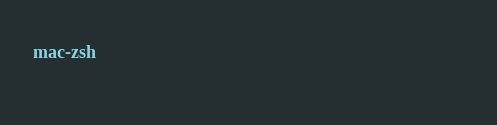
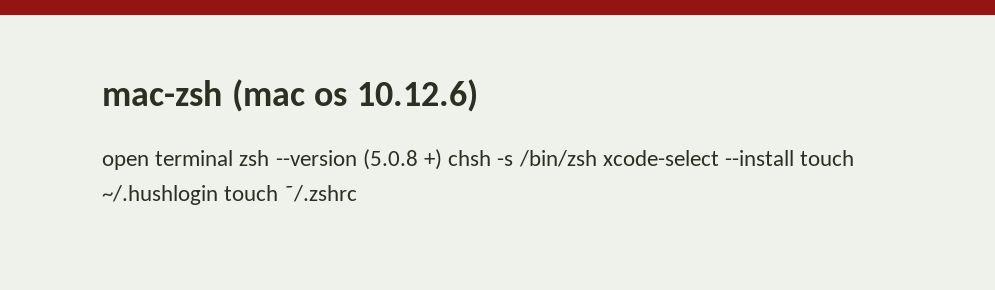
- mac-zsh
+ mac-zsh (mac os 10.12.6)
+ open terminal zsh --version (5.0.8 +) chsh -s /bin/zsh xcode-select --install touch ~/.hushlogin touch ˜/.zshrc

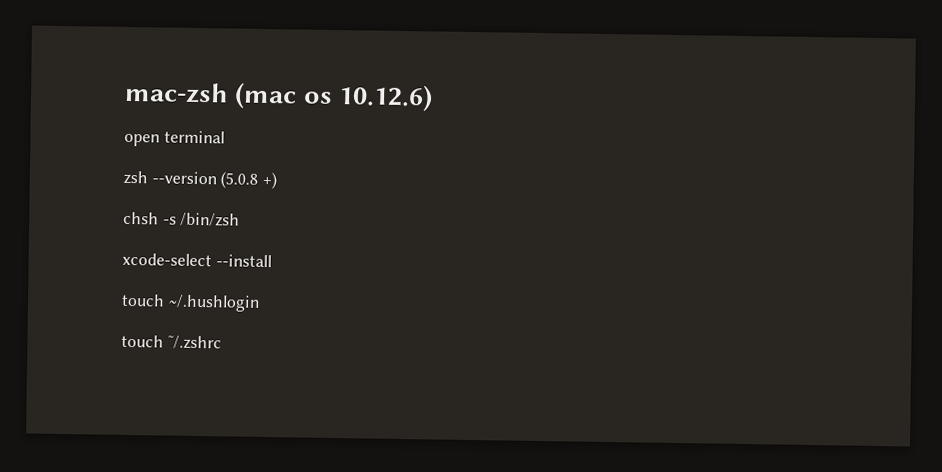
- open terminal zsh --version (5.0.8 +) chsh -s /bin/zsh xcode-select --install touch ~/.hushlogin touch ˜/.zshrc
+ open terminal
+ zsh --version (5.0.8 +)
+ chsh -s /bin/zsh
+ xcode-select --install
+ touch ~/.hushlogin
+ touch ˜/.zshrc

